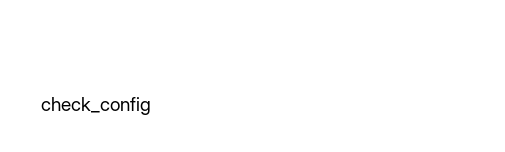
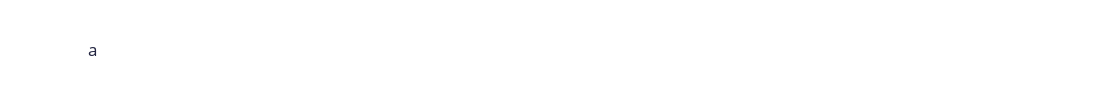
- check_config
+ a

